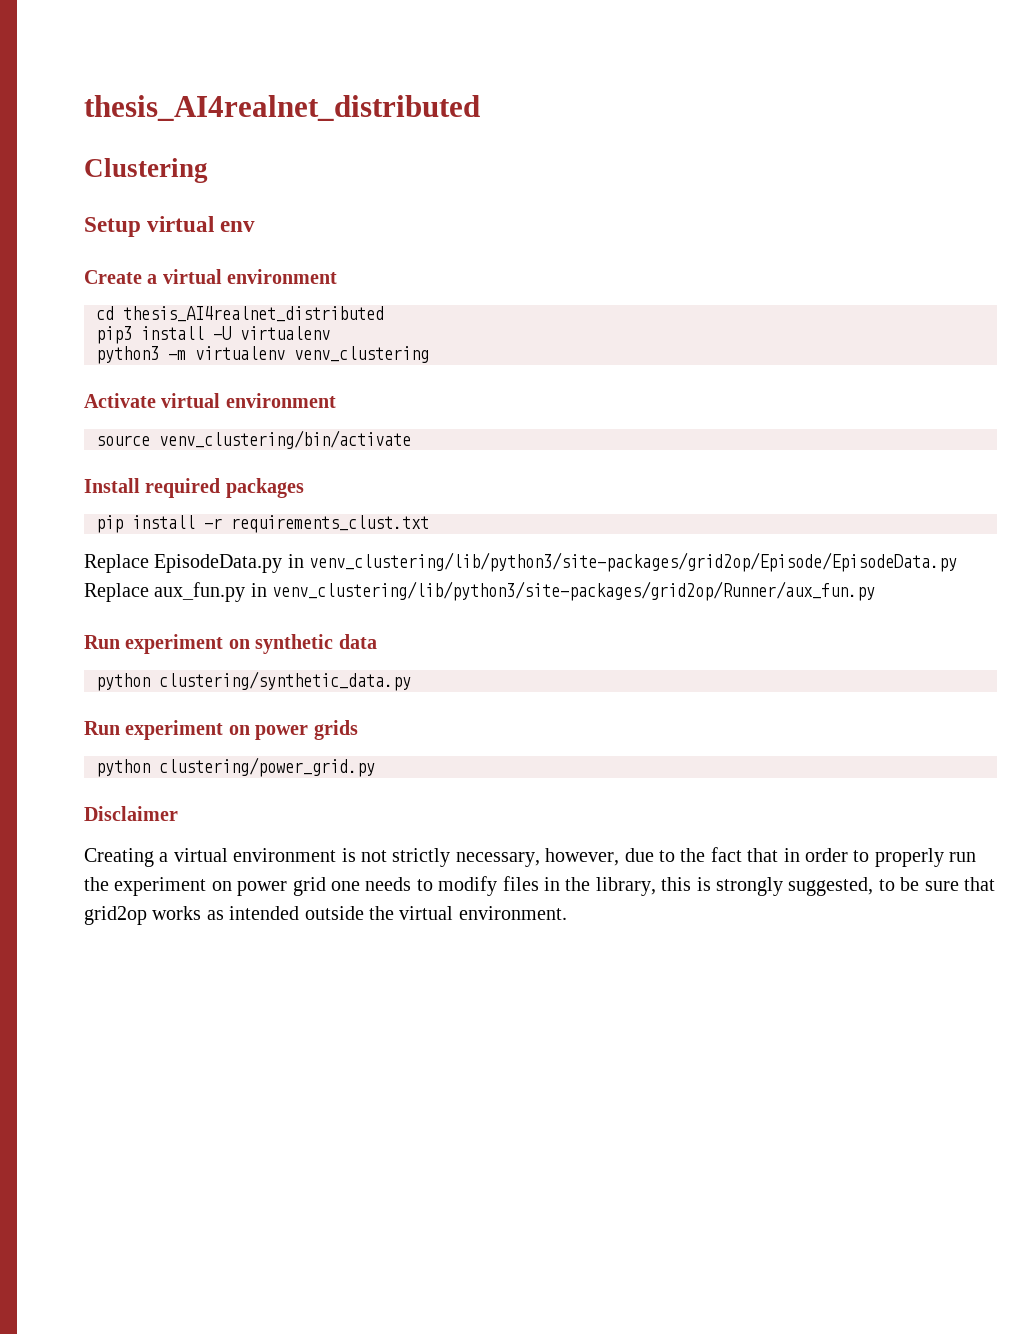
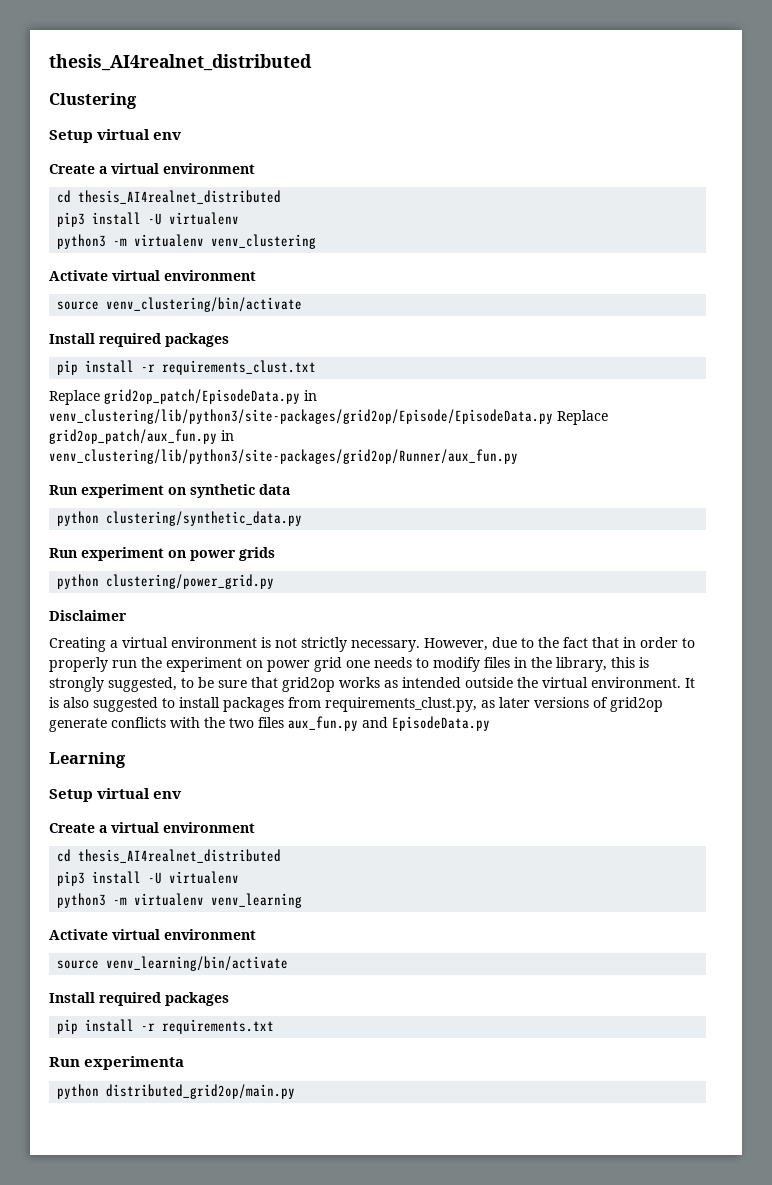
- Replace EpisodeData.py in venv_clustering/lib/python3/site-packages/grid2op/Episode/EpisodeData.py Replace aux_fun.py in venv_clustering/lib/python3/site-packages/grid2op/Runner/aux_fun.py
+ Replace grid2op_patch/EpisodeData.py in venv_clustering/lib/python3/site-packages/grid2op/Episode/EpisodeData.py Replace grid2op_patch/aux_fun.py in venv_clustering/lib/python3/site-packages/grid2op/Runner/aux_fun.py
- Creating a virtual environment is not strictly necessary, however, due to the fact that in order to properly run the experiment on power grid one needs to modify files in the library, this is strongly suggested, to be sure that grid2op works as intended outside the virtual environment.
+ Creating a virtual environment is not strictly necessary. However, due to the fact that in order to properly run the experiment on power grid one needs to modify files in the library, this is strongly suggested, to be sure that grid2op works as intended outside the virtual environment.
+ It is also suggested to install packages from requirements_clust.py, as later versions of grid2op generate conflicts with the two files aux_fun.py and EpisodeData.py
+ Learning
+ Setup virtual env
+ Create a virtual environment
+ cd thesis_AI4realnet_distributed
+ pip3 install -U virtualenv
+ python3 -m virtualenv venv_learning
+ Activate virtual environment
+ source venv_learning/bin/activate
+ Install required packages
+ pip install -r requirements.txt
+ Run experimenta
+ python distributed_grid2op/main.py

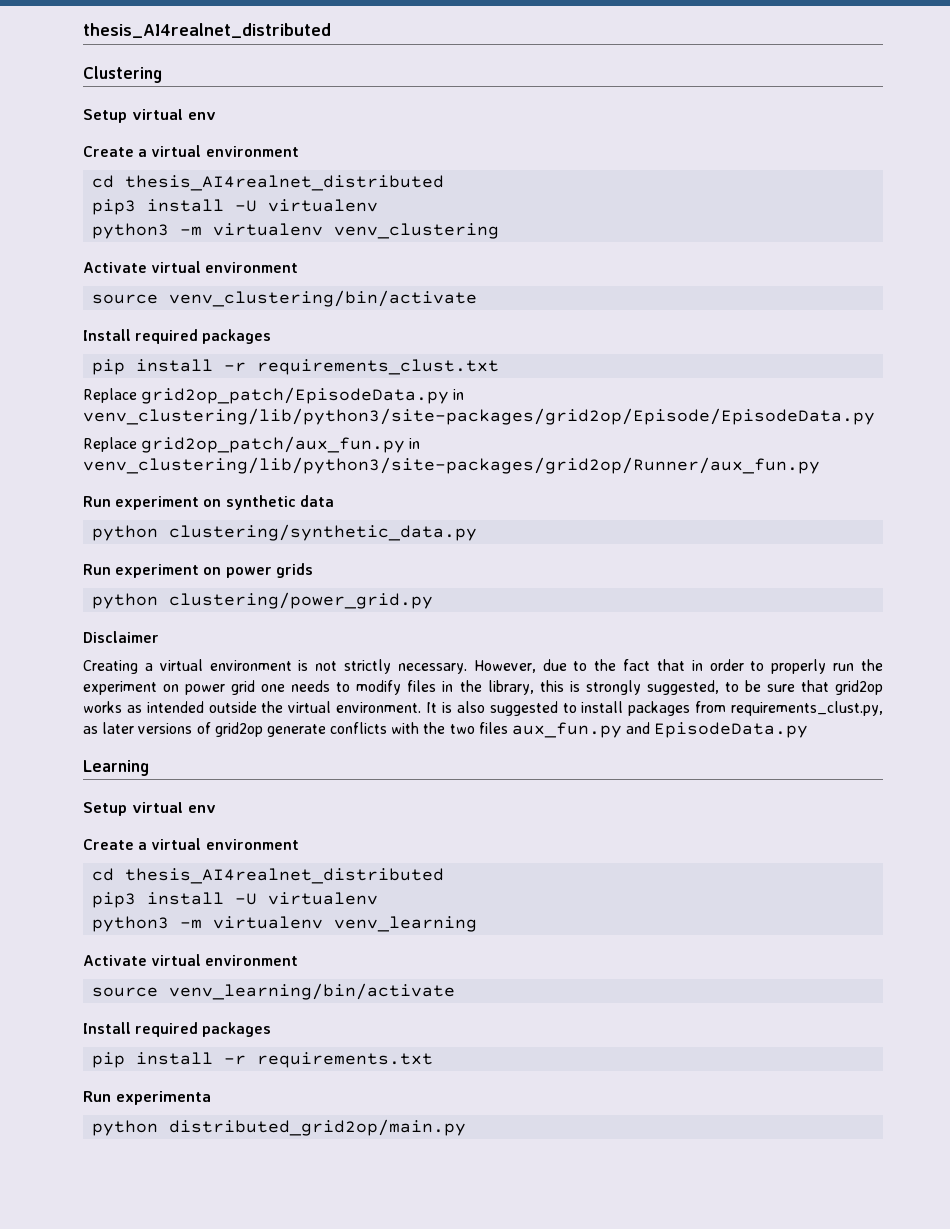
- Replace grid2op_patch/EpisodeData.py in venv_clustering/lib/python3/site-packages/grid2op/Episode/EpisodeData.py Replace grid2op_patch/aux_fun.py in venv_clustering/lib/python3/site-packages/grid2op/Runner/aux_fun.py
+ Replace grid2op_patch/EpisodeData.py in venv_clustering/lib/python3/site-packages/grid2op/Episode/EpisodeData.py
+ Replace grid2op_patch/aux_fun.py in venv_clustering/lib/python3/site-packages/grid2op/Runner/aux_fun.py

